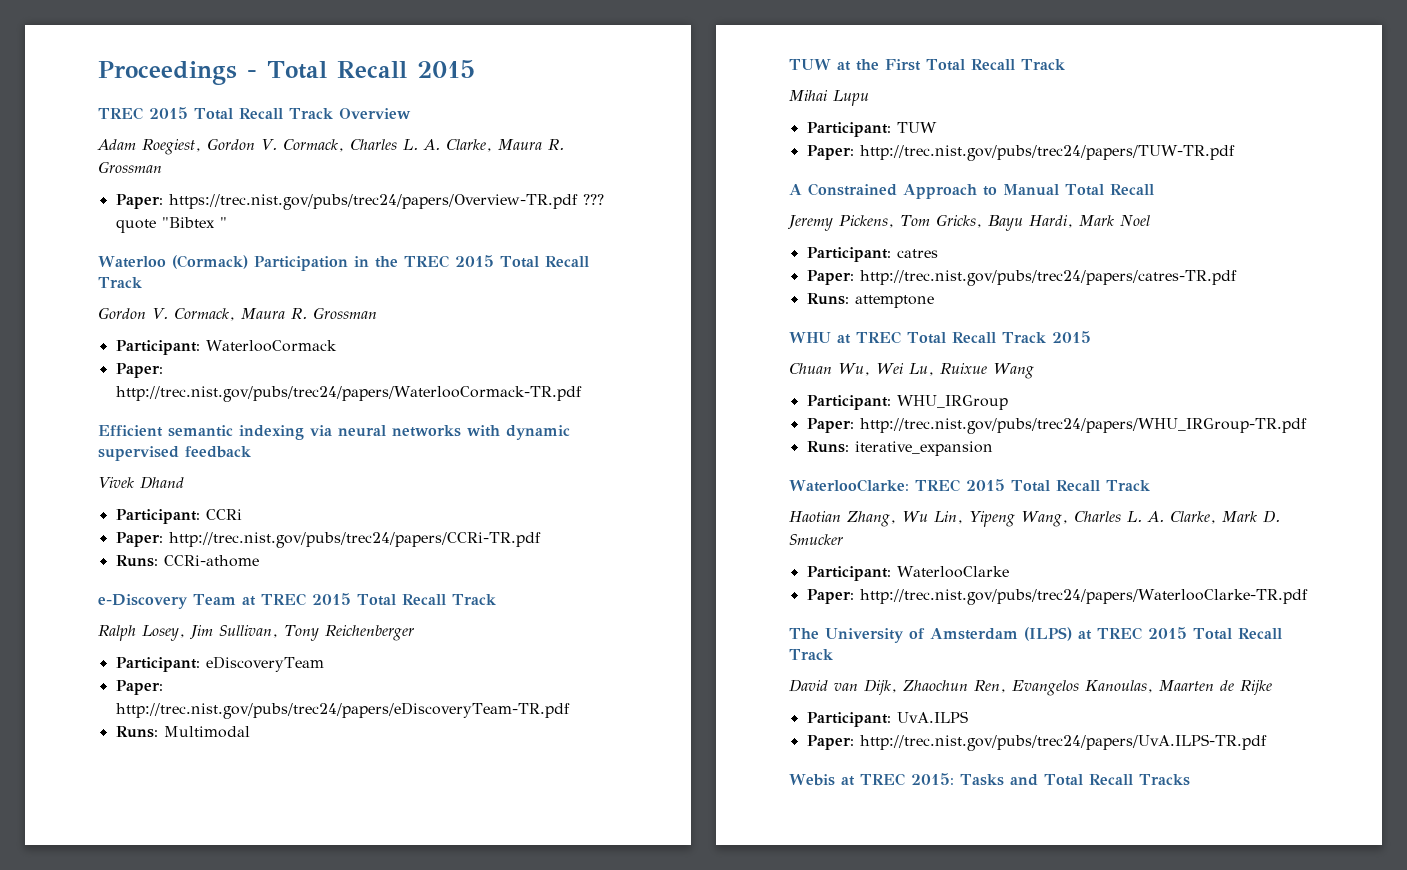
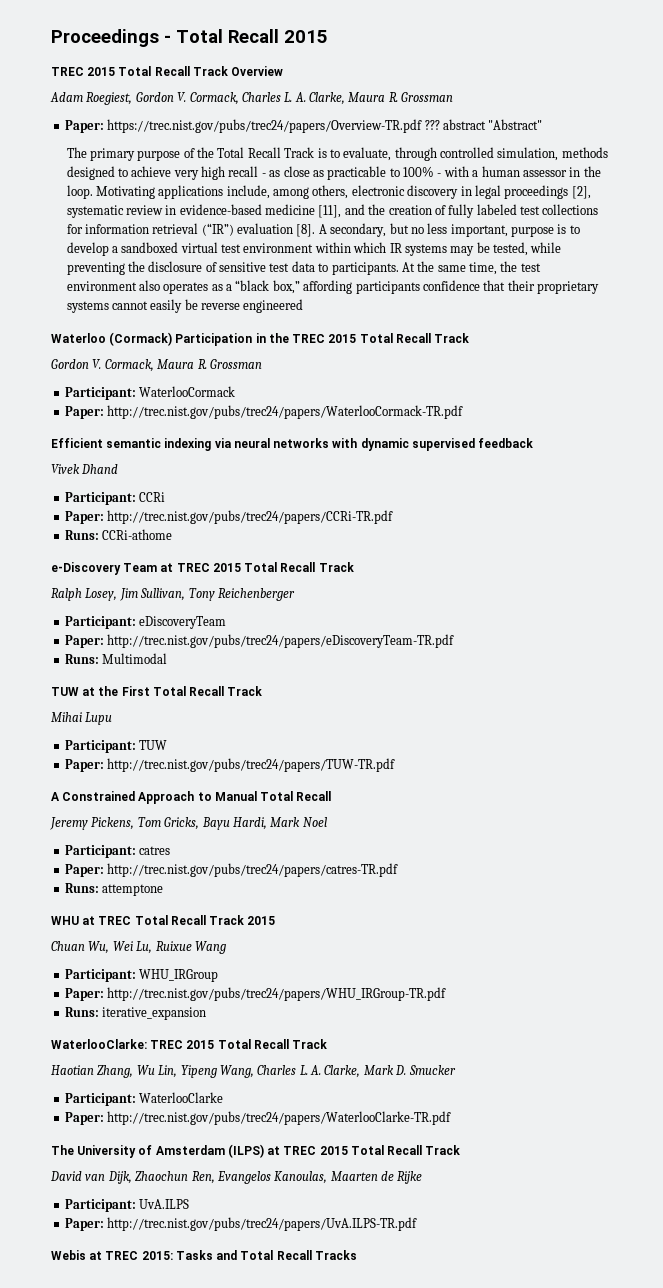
- Paper: https://trec.nist.gov/pubs/trec24/papers/Overview-TR.pdf ??? quote "Bibtex "
+ Paper: https://trec.nist.gov/pubs/trec24/papers/Overview-TR.pdf ??? abstract "Abstract"
+ The primary purpose of the Total Recall Track is to evaluate, through controlled simulation, methods designed to achieve very high recall - as close as practicable to 100% - with a human assessor in the loop. Motivating applications include, among others, electronic discovery in legal proceedings [2], systematic review in evidence-based medicine [11], and the creation of fully labeled test collections for information retrieval (“IR”) evaluation [8]. A secondary, but no less important, purpose is to develop a sandboxed virtual test environment within which IR systems may be tested, while preventing the disclosure of sensitive test data to participants. At the same time, the test environment also operates as a “black box,” affording participants confidence that their proprietary systems cannot easily be reverse engineered

